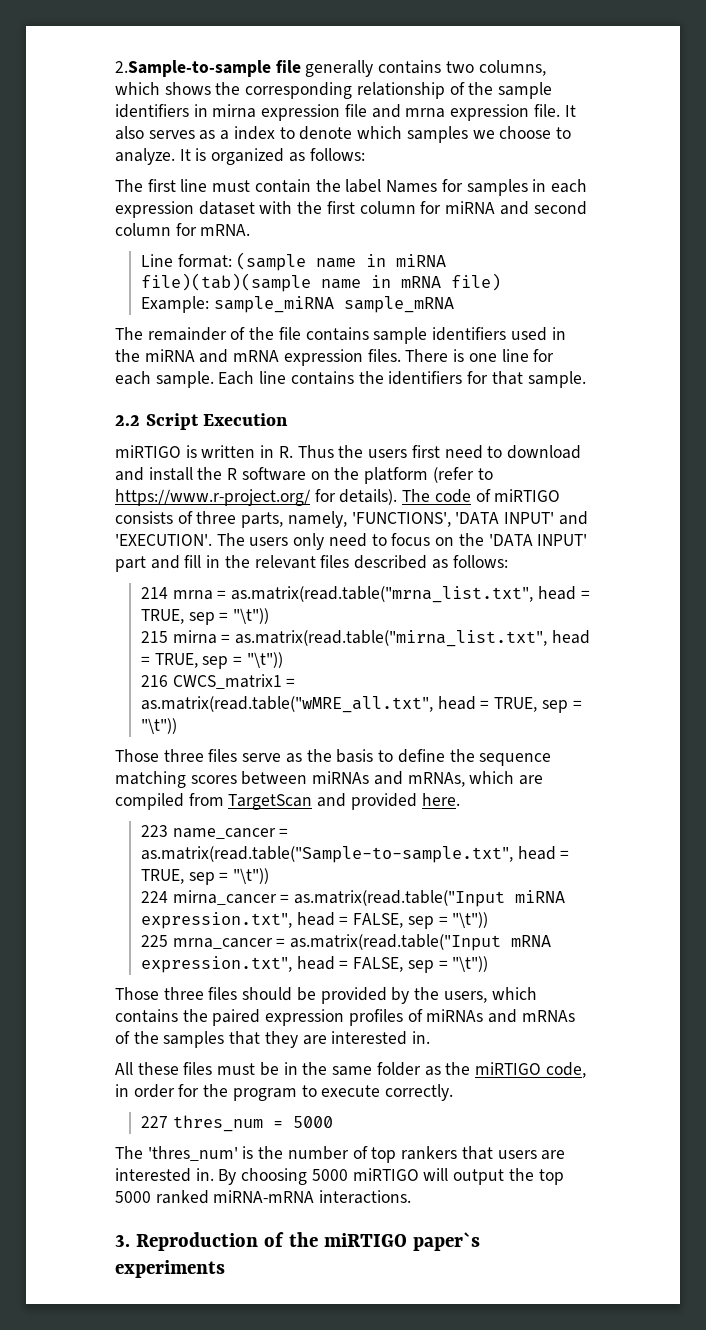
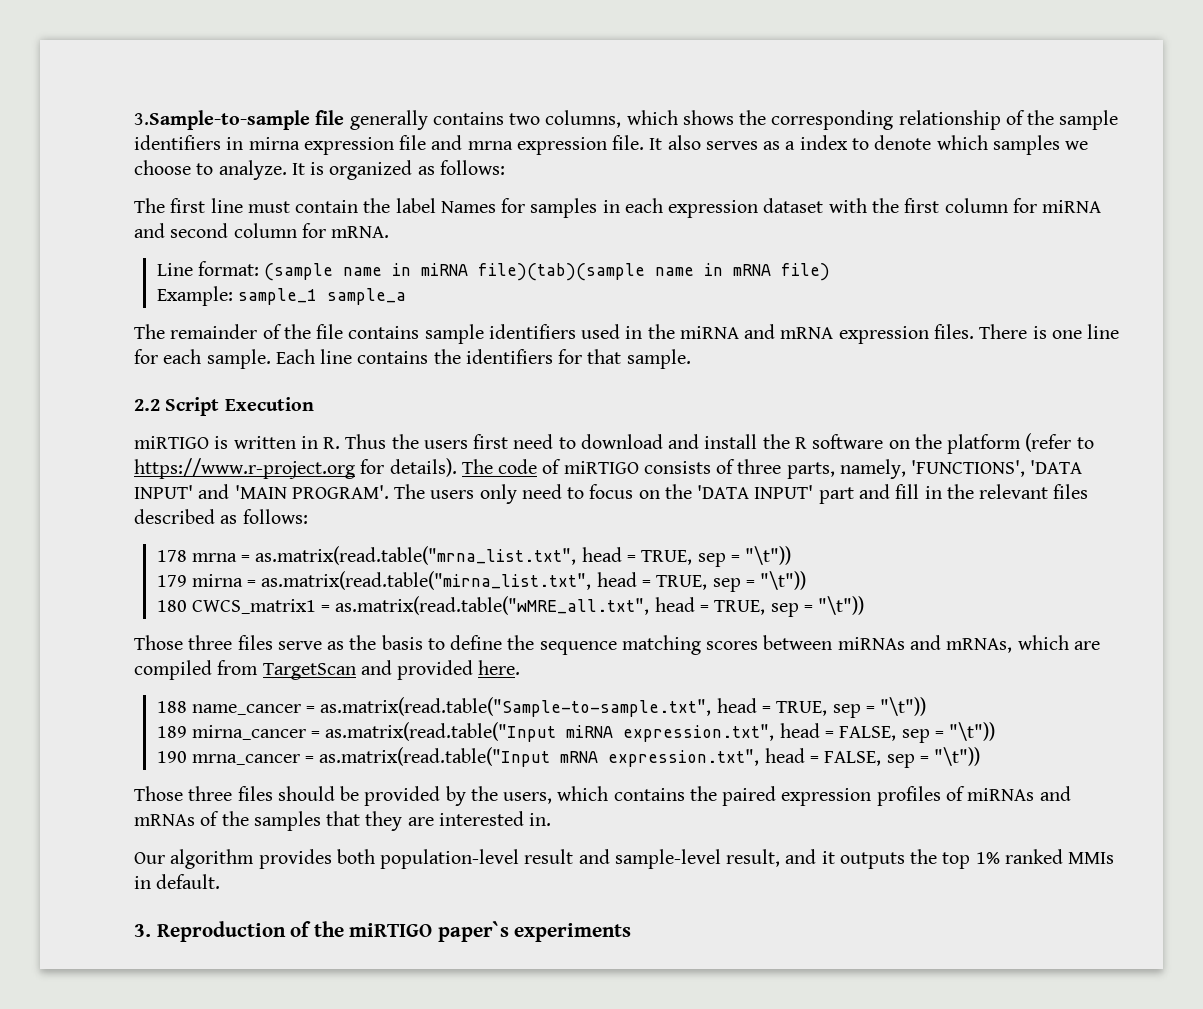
- 2.Sample-to-sample file generally contains two columns, which shows the corresponding relationship of the sample identifiers in mirna expression file and mrna expression file.
+ 3.Sample-to-sample file generally contains two columns, which shows the corresponding relationship of the sample identifiers in mirna expression file and mrna expression file.
- Example: sample_miRNA sample_mRNA
+ Example: sample_1 sample_a
- miRTIGO is written in R. Thus the users first need to download and install the R software on the platform (refer to https://www.r-project.org/ for details).
+ miRTIGO is written in R. Thus the users first need to download and install the R software on the platform (refer to https://www.r-project.org for details).
- The code of miRTIGO consists of three parts, namely, 'FUNCTIONS', 'DATA INPUT' and 'EXECUTION'.
+ The code of miRTIGO consists of three parts, namely, 'FUNCTIONS', 'DATA INPUT' and 'MAIN PROGRAM'.
- 214 mrna = as.matrix(read.table("mrna_list.txt", head = TRUE, sep = "\t"))
+ 178 mrna = as.matrix(read.table("mrna_list.txt", head = TRUE, sep = "\t"))
- 215 mirna = as.matrix(read.table("mirna_list.txt", head = TRUE, sep = "\t"))
+ 179 mirna = as.matrix(read.table("mirna_list.txt", head = TRUE, sep = "\t"))
- 216 CWCS_matrix1 = as.matrix(read.table("wMRE_all.txt", head = TRUE, sep = "\t"))
+ 180 CWCS_matrix1 = as.matrix(read.table("wMRE_all.txt", head = TRUE, sep = "\t"))
- 223 name_cancer = as.matrix(read.table("Sample-to-sample.txt", head = TRUE, sep = "\t"))
+ 188 name_cancer = as.matrix(read.table("Sample-to-sample.txt", head = TRUE, sep = "\t"))
- 224 mirna_cancer = as.matrix(read.table("Input miRNA expression.txt", head = FALSE, sep = "\t"))
+ 189 mirna_cancer = as.matrix(read.table("Input miRNA expression.txt", head = FALSE, sep = "\t"))
- 225 mrna_cancer = as.matrix(read.table("Input mRNA expression.txt", head = FALSE, sep = "\t"))
+ 190 mrna_cancer = as.matrix(read.table("Input mRNA expression.txt", head = FALSE, sep = "\t"))
- All these files must be in the same folder as the miRTIGO code, in order for the program to execute correctly.
- 227 thres_num = 5000
- The 'thres_num' is the number of top rankers that users are interested in. By choosing 5000 miRTIGO will output the top 5000 ranked miRNA-mRNA interactions.
+ Our algorithm provides both population-level result and sample-level result, and it outputs the top 1% ranked MMIs in default.

